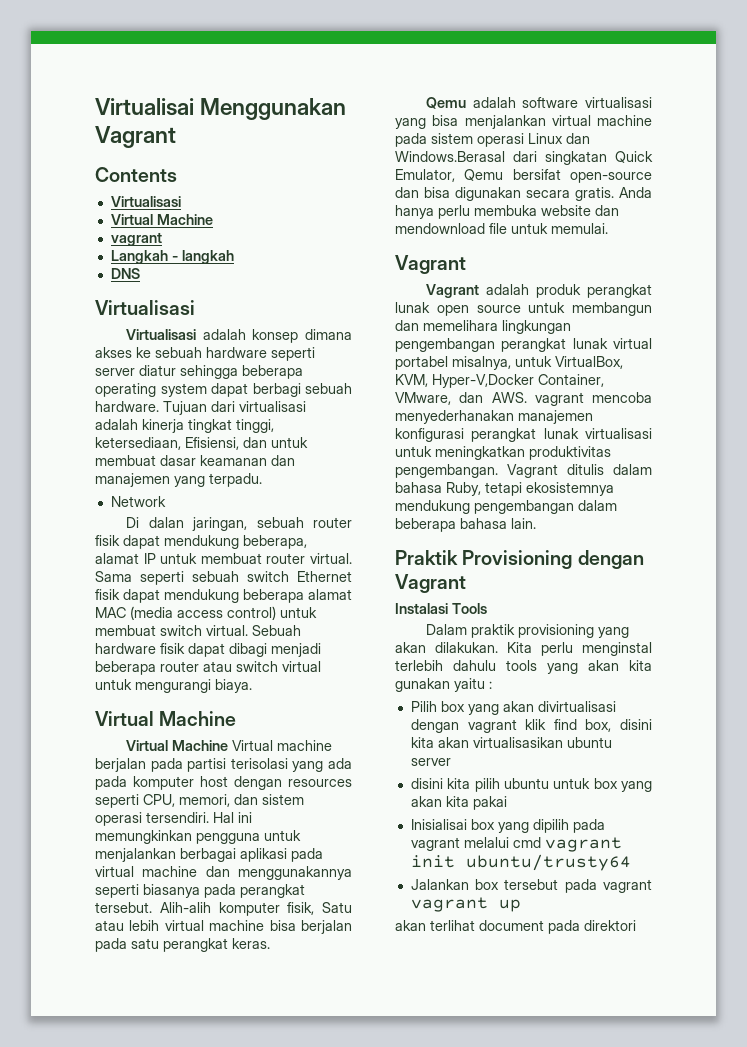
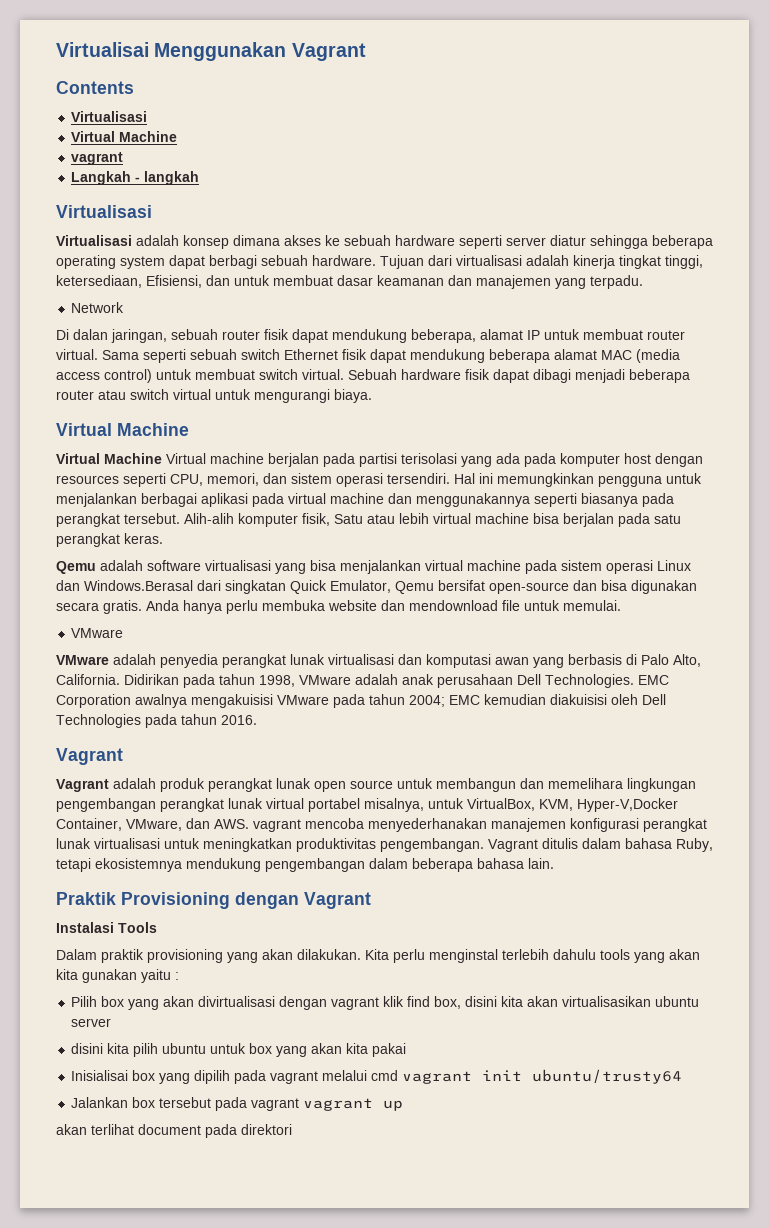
- DNS
  Anda hanya perlu membuka website dan mendownload file untuk memulai.
+ VMware
+ VMware adalah penyedia perangkat lunak virtualisasi dan komputasi awan yang berbasis di Palo Alto, California. Didirikan pada tahun 1998, VMware adalah anak perusahaan Dell Technologies. EMC Corporation awalnya mengakuisisi VMware pada tahun 2004; EMC kemudian diakuisisi oleh Dell Technologies pada tahun 2016.

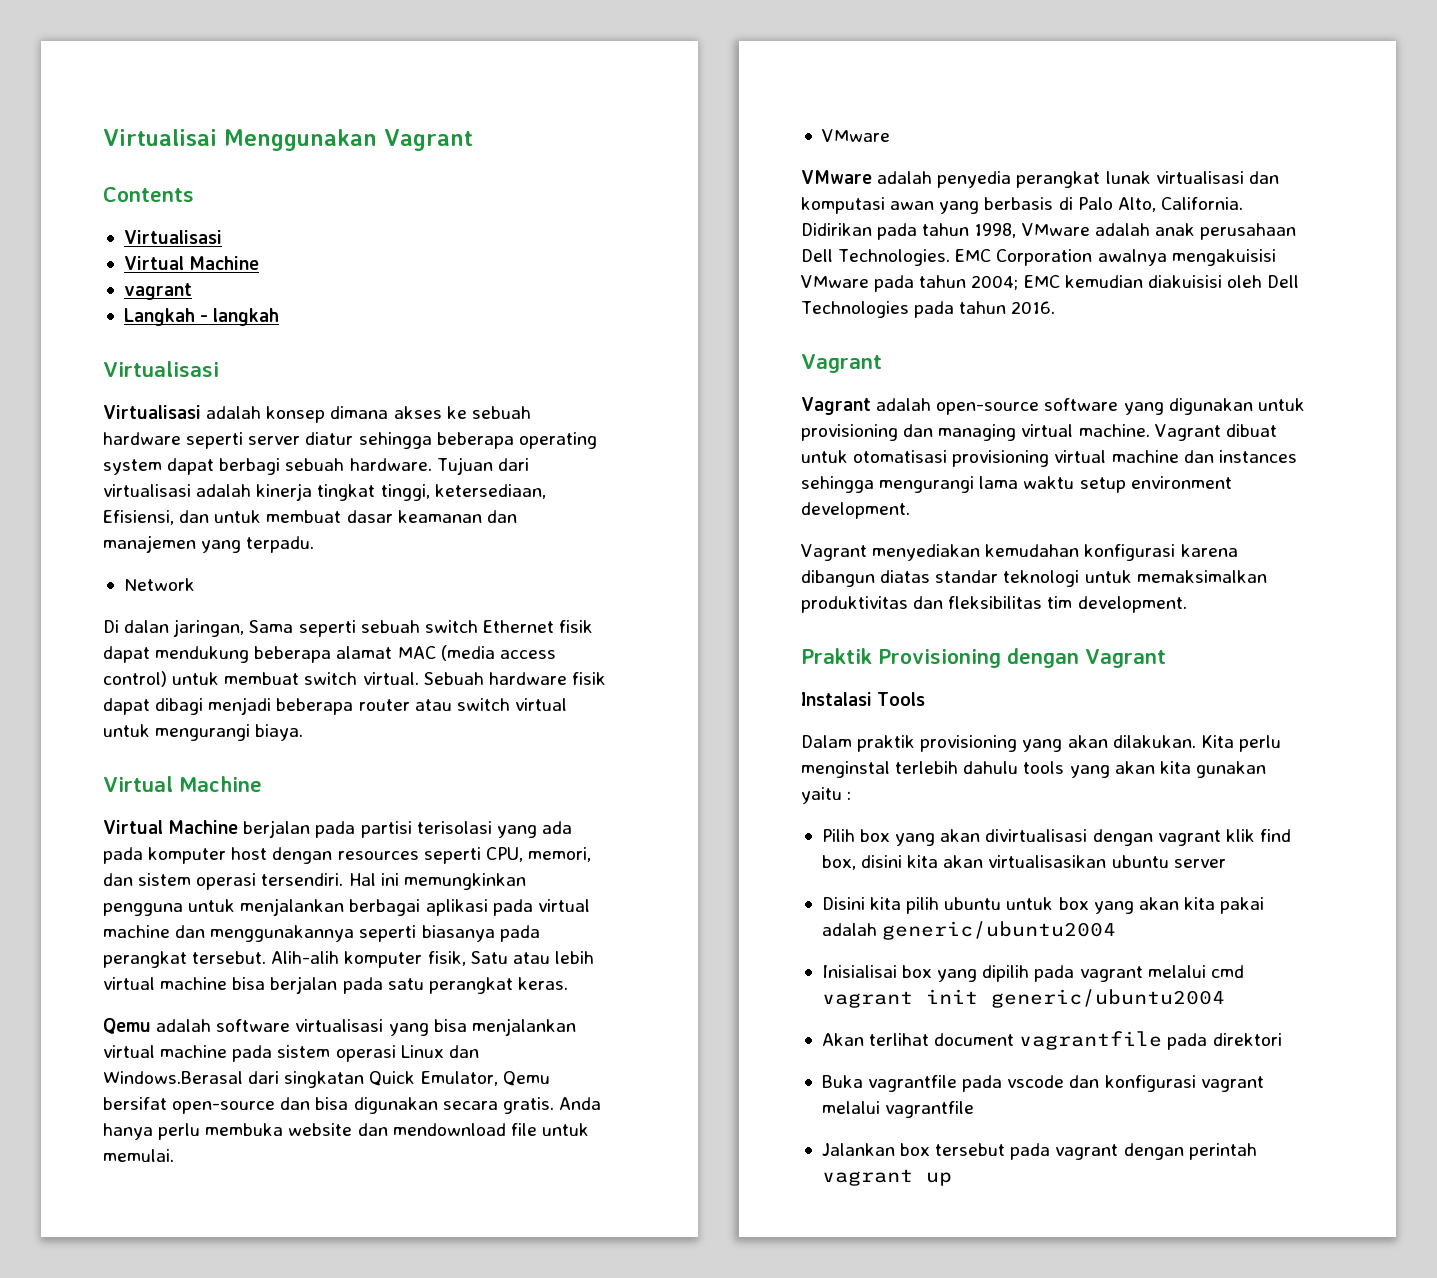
- Di dalan jaringan, sebuah router fisik dapat mendukung beberapa, alamat IP untuk membuat router virtual. Sama seperti sebuah switch Ethernet fisik dapat mendukung beberapa alamat MAC (media access control) untuk membuat switch virtual.
+ Di dalan jaringan, Sama seperti sebuah switch Ethernet fisik dapat mendukung beberapa alamat MAC (media access control) untuk membuat switch virtual.
- Virtual Machine Virtual machine berjalan pada partisi terisolasi yang ada pada komputer host dengan resources seperti CPU, memori, dan sistem operasi tersendiri.
+ Virtual Machine berjalan pada partisi terisolasi yang ada pada komputer host dengan resources seperti CPU, memori, dan sistem operasi tersendiri.
- Vagrant adalah produk perangkat lunak open source untuk membangun dan memelihara lingkungan pengembangan perangkat lunak virtual portabel misalnya, untuk VirtualBox, KVM, Hyper-V,Docker Container, VMware, dan AWS. vagrant mencoba menyederhanakan manajemen konfigurasi perangkat lunak virtualisasi untuk meningkatkan produktivitas pengembangan. Vagrant ditulis dalam bahasa Ruby, tetapi ekosistemnya mendukung pengembangan dalam beberapa bahasa lain.
+ Vagrant adalah open-source software yang digunakan untuk provisioning dan managing virtual machine. Vagrant dibuat untuk otomatisasi provisioning virtual machine dan instances sehingga mengurangi lama waktu setup environment development.
+ Vagrant menyediakan kemudahan konfigurasi karena dibangun diatas standar teknologi untuk memaksimalkan produktivitas dan fleksibilitas tim development.
- disini kita pilih ubuntu untuk box yang akan kita pakai
+ Disini kita pilih ubuntu untuk box yang akan kita pakai adalah generic/ubuntu2004
- Inisialisai box yang dipilih pada vagrant melalui cmd vagrant init ubuntu/trusty64
+ Inisialisai box yang dipilih pada vagrant melalui cmd vagrant init generic/ubuntu2004
+ Akan terlihat document vagrantfile pada direktori
+ Buka vagrantfile pada vscode dan konfigurasi vagrant melalui vagrantfile
- Jalankan box tersebut pada vagrant vagrant up
+ Jalankan box tersebut pada vagrant dengan perintah vagrant up
- akan terlihat document pada direktori

